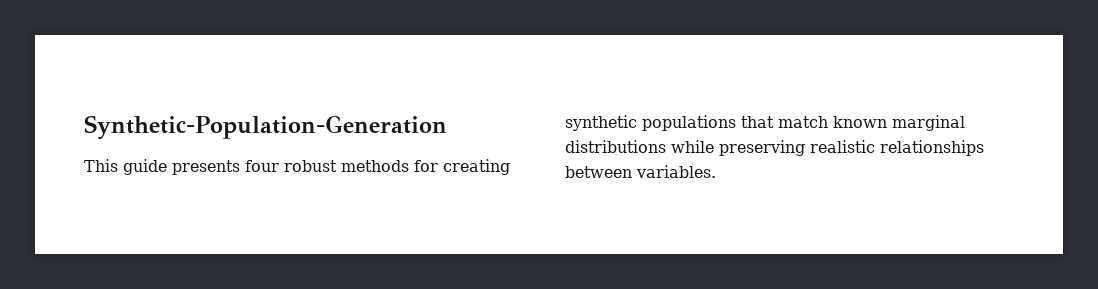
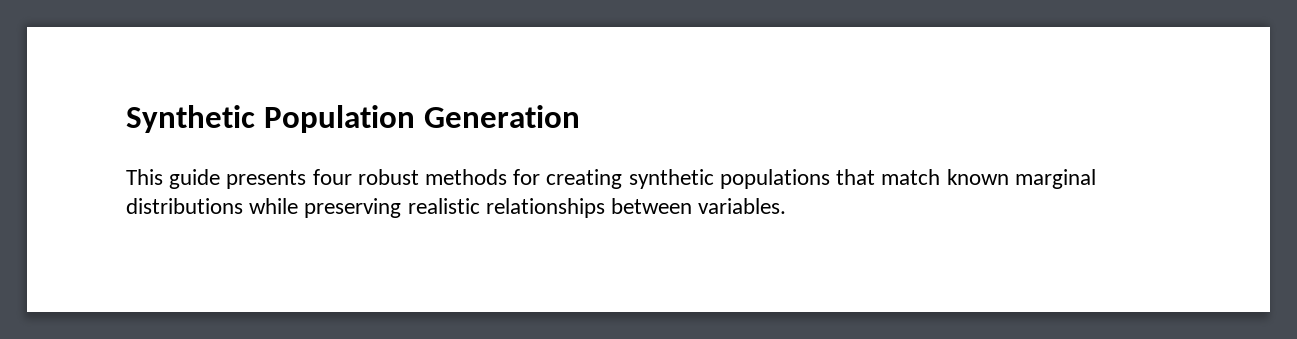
- Synthetic-Population-Generation
+ Synthetic Population Generation

